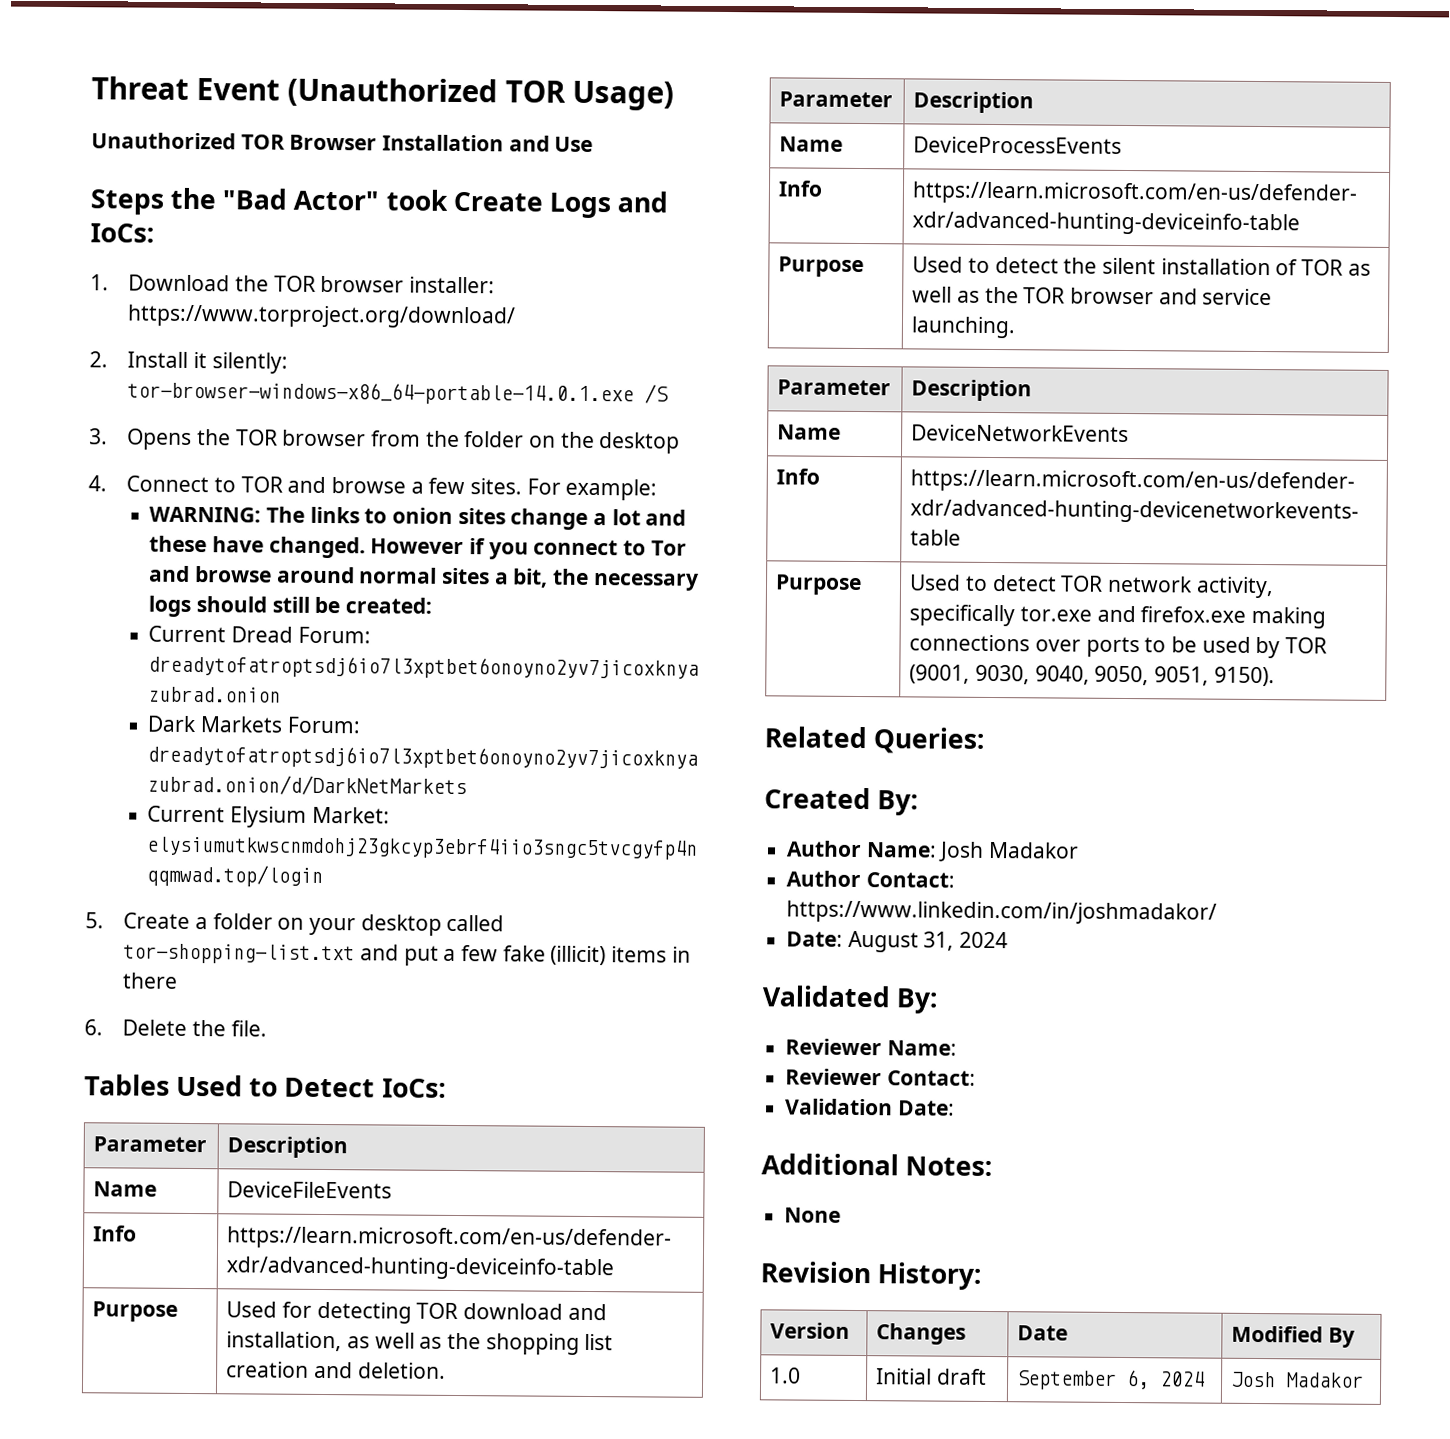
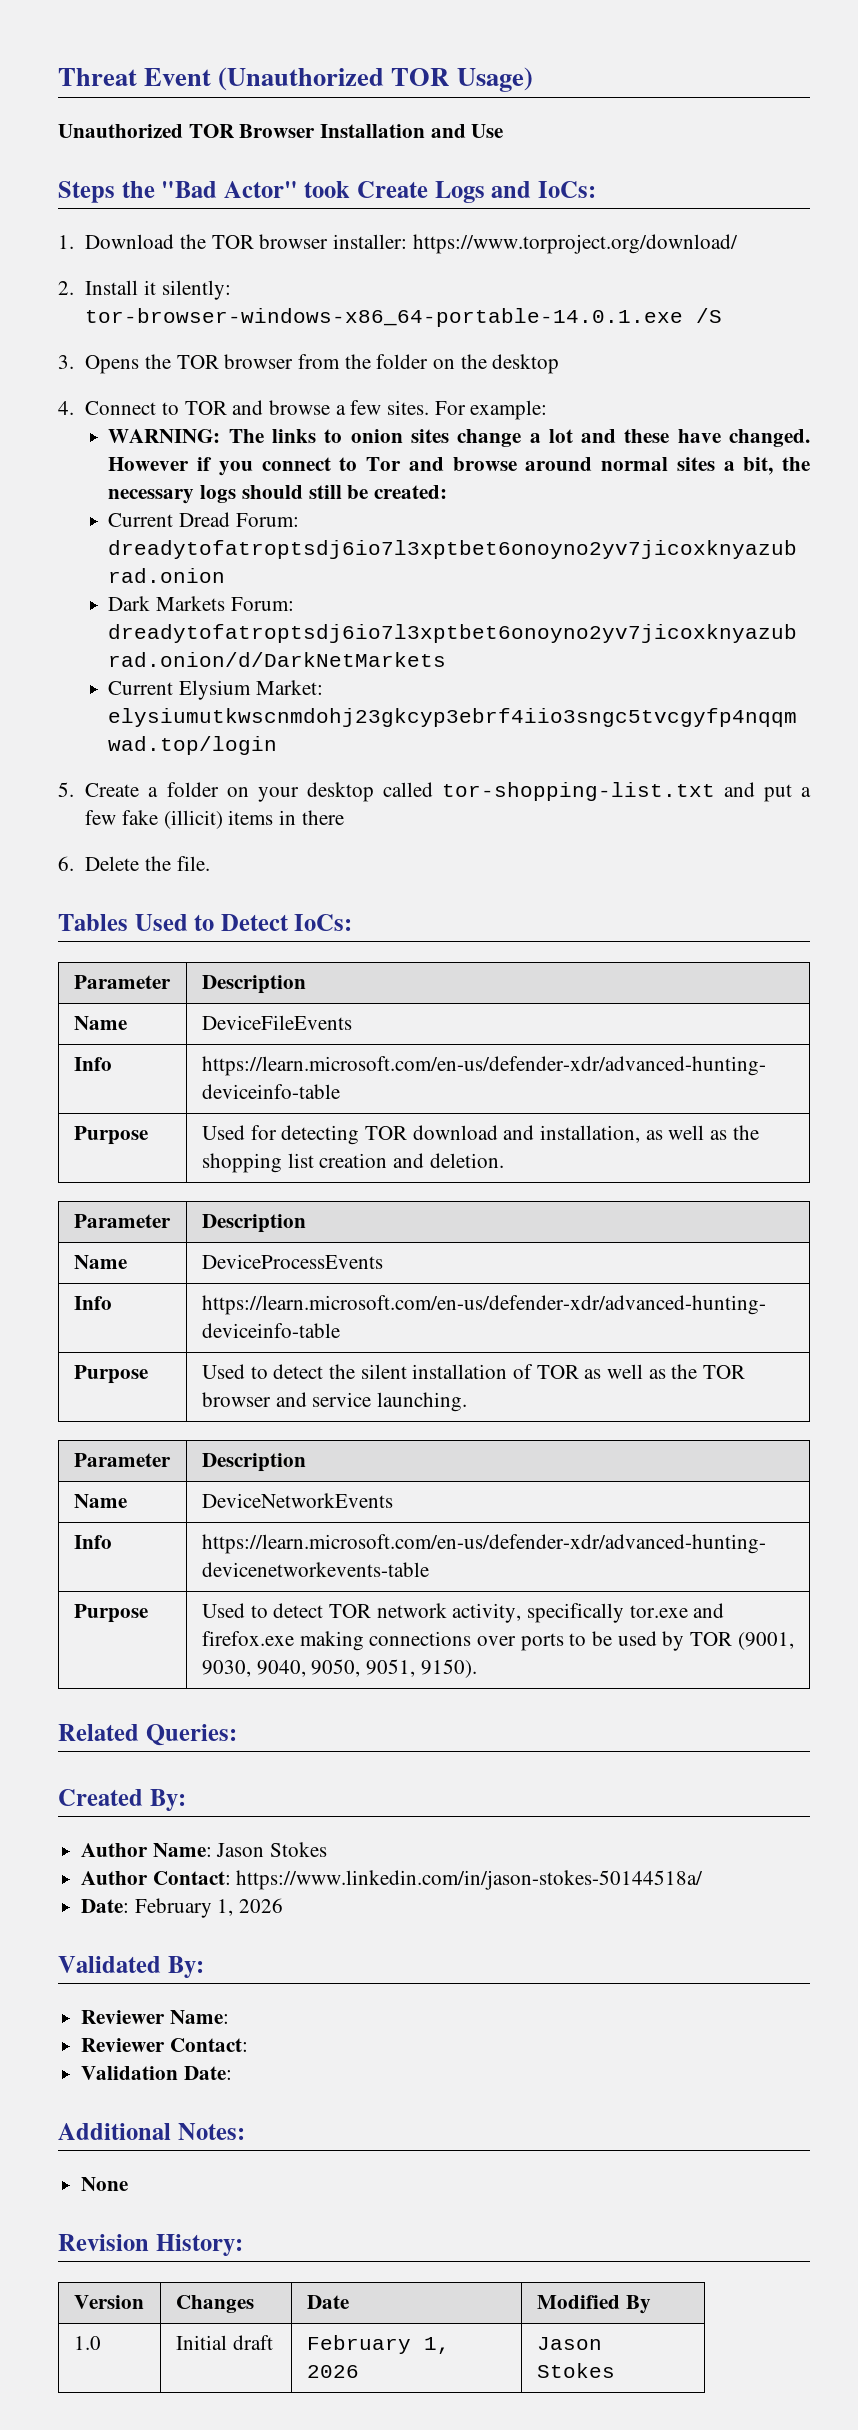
- Author Name: Josh Madakor
+ Author Name: Jason Stokes
- Author Contact: https://www.linkedin.com/in/joshmadakor/
- Date: August 31, 2024
+ Author Contact: https://www.linkedin.com/in/jason-stokes-50144518a/
+ Date: February 1, 2026
- 1.0 | Initial draft | September 6, 2024 | Josh Madakor
+ 1.0 | Initial draft | February 1, 2026 | Jason Stokes

